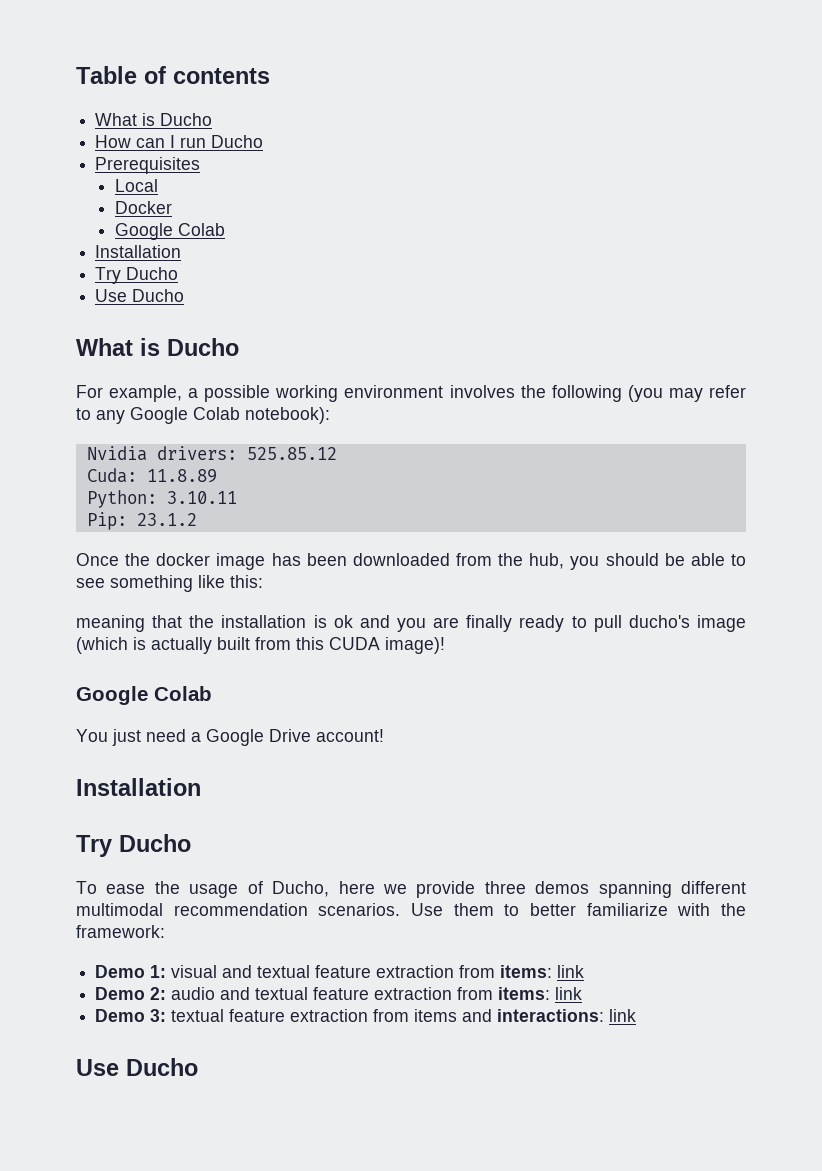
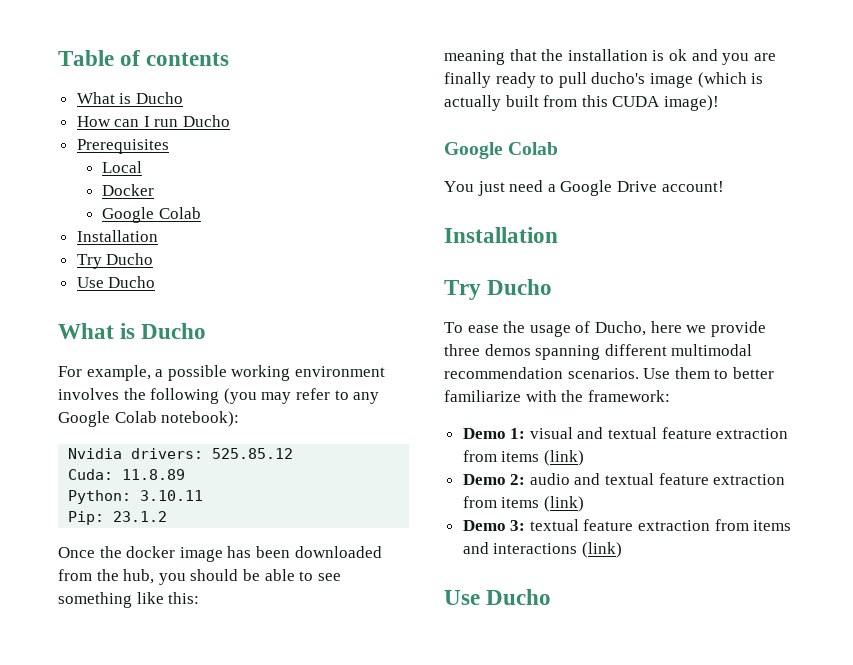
- Demo 1: visual and textual feature extraction from items: link
+ Demo 1: visual and textual feature extraction from items (link)
- Demo 2: audio and textual feature extraction from items: link
+ Demo 2: audio and textual feature extraction from items (link)
- Demo 3: textual feature extraction from items and interactions: link
+ Demo 3: textual feature extraction from items and interactions (link)

